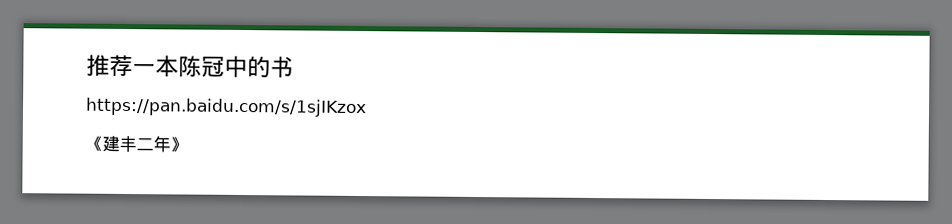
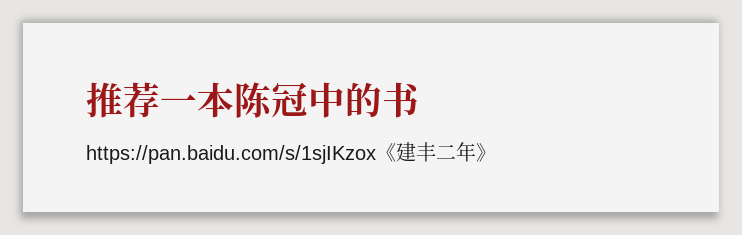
- https://pan.baidu.com/s/1sjIKzox
- 《建丰二年》
+ https://pan.baidu.com/s/1sjIKzox《建丰二年》

